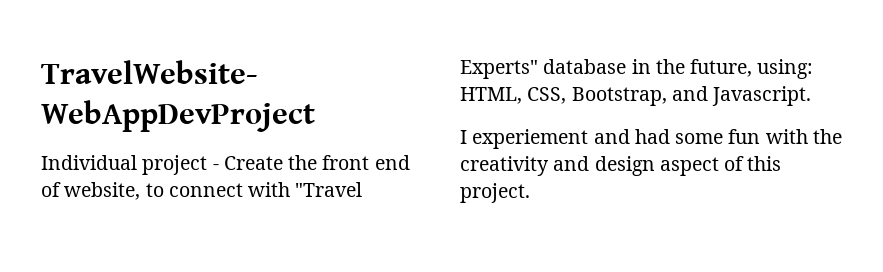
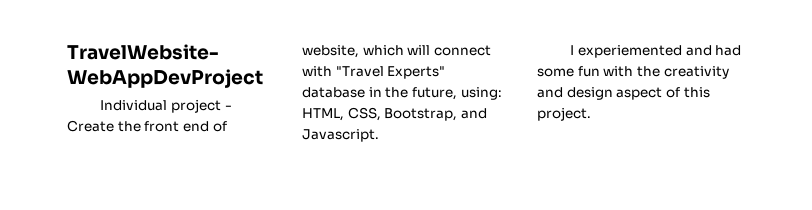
- Individual project - Create the front end of website, to connect with "Travel Experts" database in the future, using: HTML, CSS, Bootstrap, and Javascript.
+ Individual project - Create the front end of website, which will connect with "Travel Experts" database in the future, using: HTML, CSS, Bootstrap, and Javascript.
- I experiement and had some fun with the creativity and design aspect of this project.
+ I experiemented and had some fun with the creativity and design aspect of this project.

